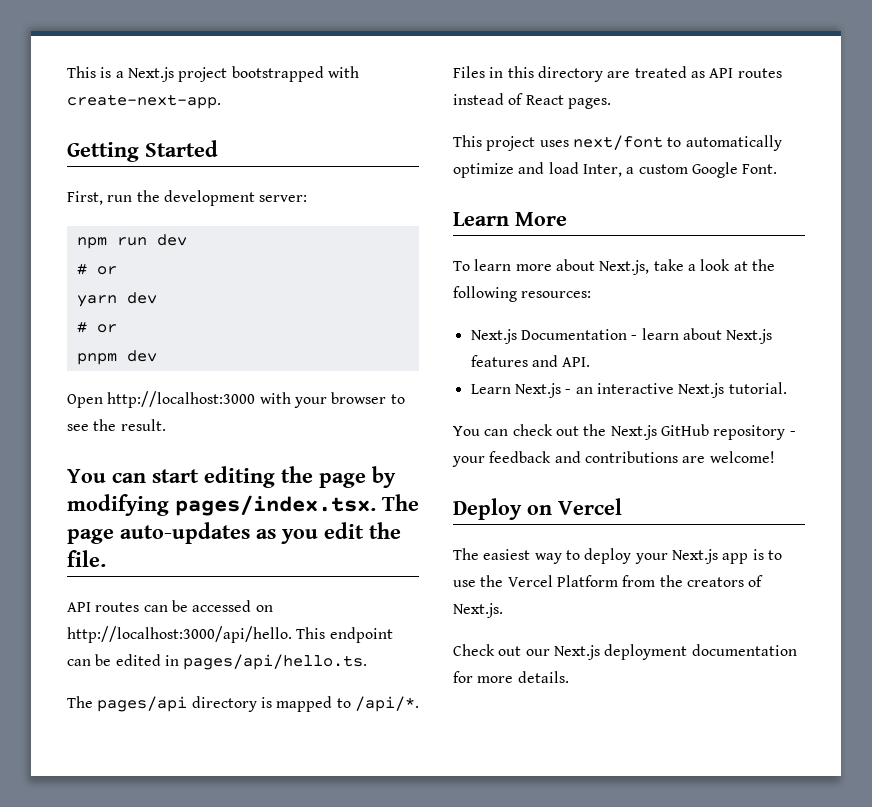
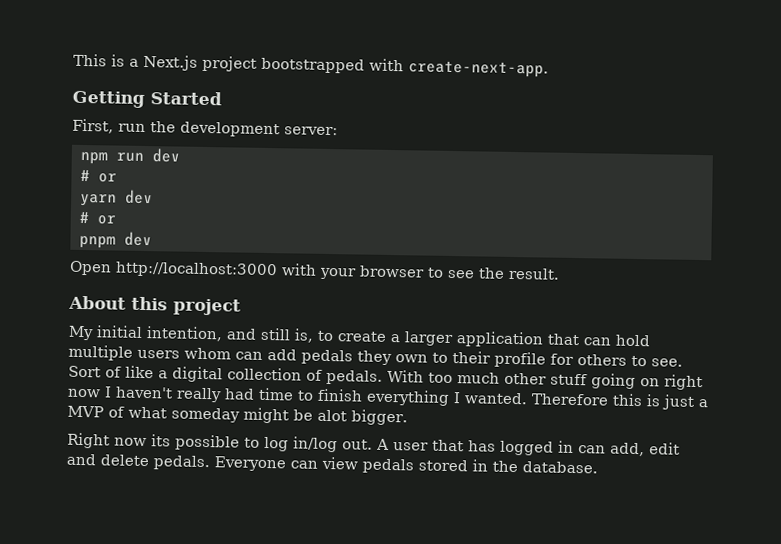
- You can start editing the page by modifying pages/index.tsx. The page auto-updates as you edit the file.
- API routes can be accessed on http://localhost:3000/api/hello. This endpoint can be edited in pages/api/hello.ts.
- The pages/api directory is mapped to /api/*. Files in this directory are treated as API routes instead of React pages.
- This project uses next/font to automatically optimize and load Inter, a custom Google Font.
- Learn More
- To learn more about Next.js, take a look at the following resources:
- Next.js Documentation - learn about Next.js features and API.
- Learn Next.js - an interactive Next.js tutorial.
- You can check out the Next.js GitHub repository - your feedback and contributions are welcome!
- Deploy on Vercel
- The easiest way to deploy your Next.js app is to use the Vercel Platform from the creators of Next.js.
- Check out our Next.js deployment documentation for more details.
+ About this project
+ My initial intention, and still is, to create a larger application that can hold multiple users whom can add pedals they own to their profile for others to see. Sort of like a digital collection of pedals. With too much other stuff going on right now I haven't really had time to finish everything I wanted. Therefore this is just a MVP of what someday might be alot bigger.
+ Right now its possible to log in/log out. A user that has logged in can add, edit and delete pedals. Everyone can view pedals stored in the database.

